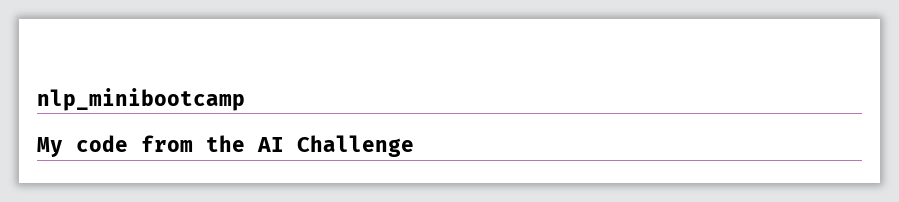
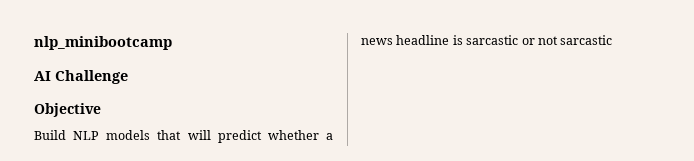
- My code from the AI Challenge
+ AI Challenge
+ Objective
+ Build NLP models that will predict whether a news headline is sarcastic or not sarcastic

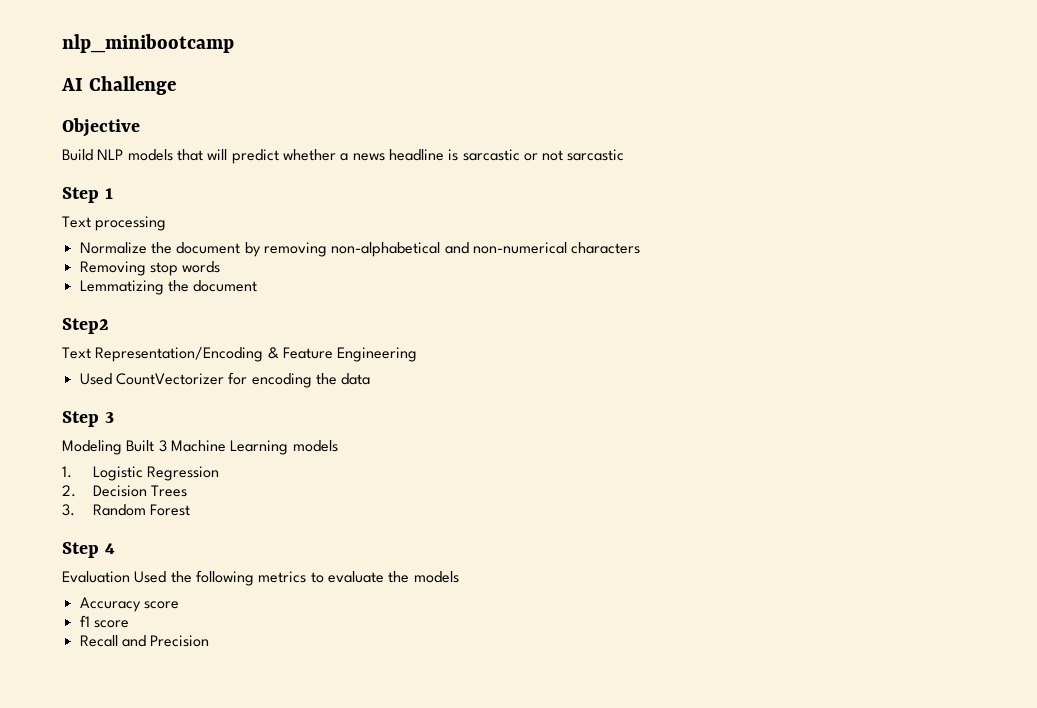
+ Step 1
+ Text processing
+ Normalize the document by removing non-alphabetical and non-numerical characters
+ Removing stop words
+ Lemmatizing the document
+ Step2
+ Text Representation/Encoding & Feature Engineering
+ Used CountVectorizer for encoding the data
+ Step 3
+ Modeling Built 3 Machine Learning models
+ 1. Logistic Regression
+ 2. Decision Trees
+ 3. Random Forest
+ Step 4
+ Evaluation Used the following metrics to evaluate the models
+ Accuracy score
+ f1 score
+ Recall and Precision

